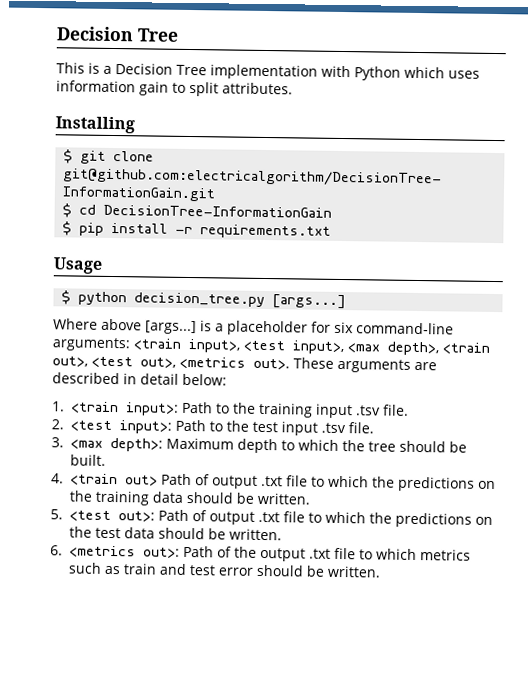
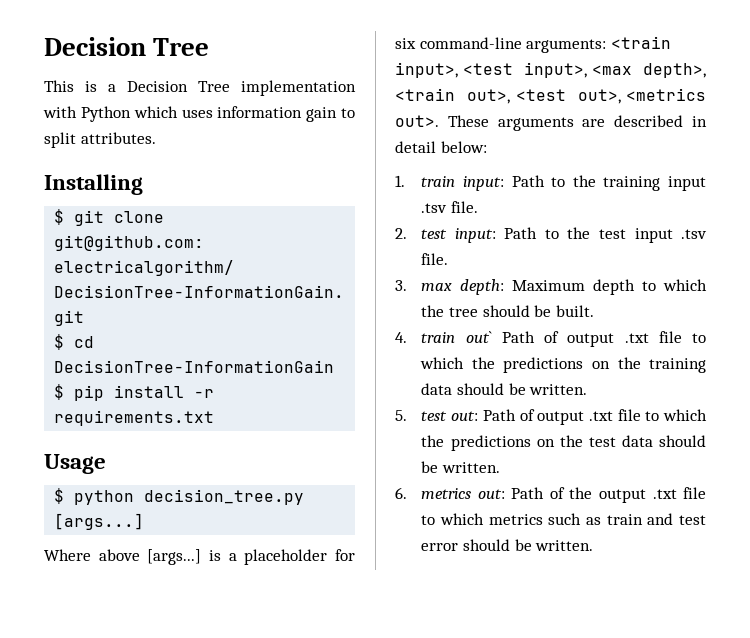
- 1. <train input>: Path to the training input .tsv file.
+ 1. train input: Path to the training input .tsv file.
- 2. <test input>: Path to the test input .tsv file.
+ 2. test input: Path to the test input .tsv file.
- 3. <max depth>: Maximum depth to which the tree should be built.
+ 3. max depth: Maximum depth to which the tree should be built.
- 4. <train out> Path of output .txt file to which the predictions on the training data should be written.
+ 4. train out` Path of output .txt file to which the predictions on the training data should be written.
- 5. <test out>: Path of output .txt file to which the predictions on the test data should be written.
+ 5. test out: Path of output .txt file to which the predictions on the test data should be written.
- 6. <metrics out>: Path of the output .txt file to which metrics such as train and test error should be written.
+ 6. metrics out: Path of the output .txt file to which metrics such as train and test error should be written.

